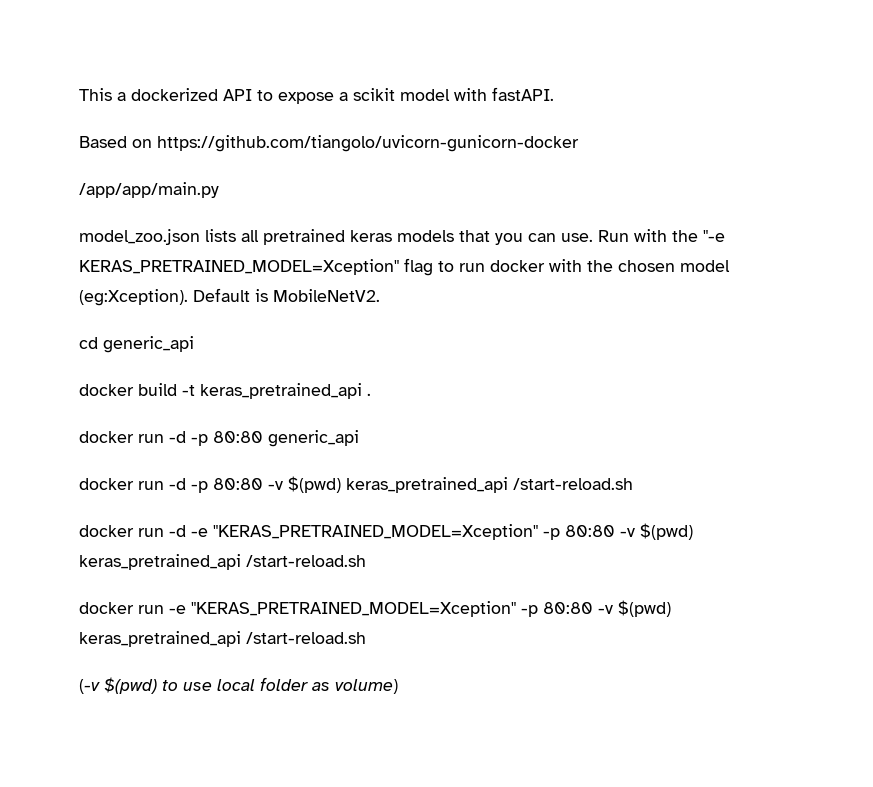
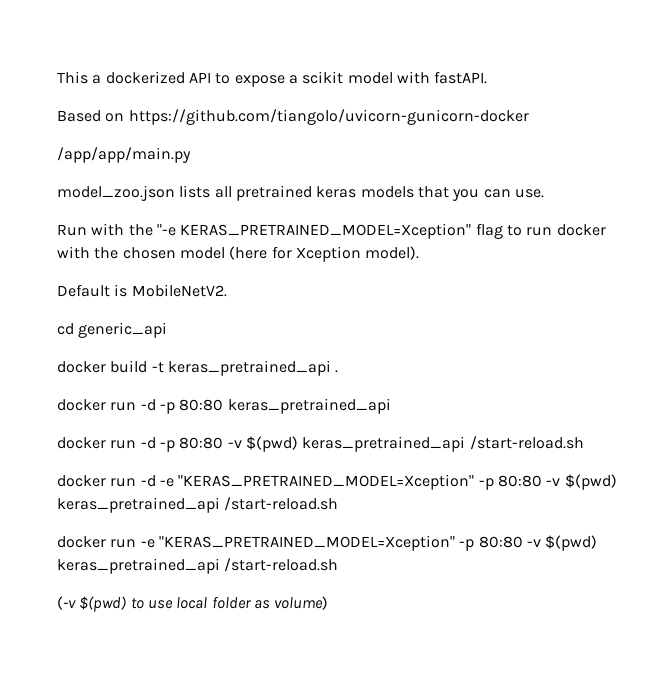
- model_zoo.json lists all pretrained keras models that you can use. Run with the "-e KERAS_PRETRAINED_MODEL=Xception" flag to run docker with the chosen model (eg:Xception). Default is MobileNetV2.
+ model_zoo.json lists all pretrained keras models that you can use.
+ Run with the "-e KERAS_PRETRAINED_MODEL=Xception" flag to run docker with the chosen model (here for Xception model).
+ Default is MobileNetV2.
- docker run -d -p 80:80 generic_api
+ docker run -d -p 80:80 keras_pretrained_api

